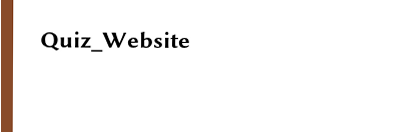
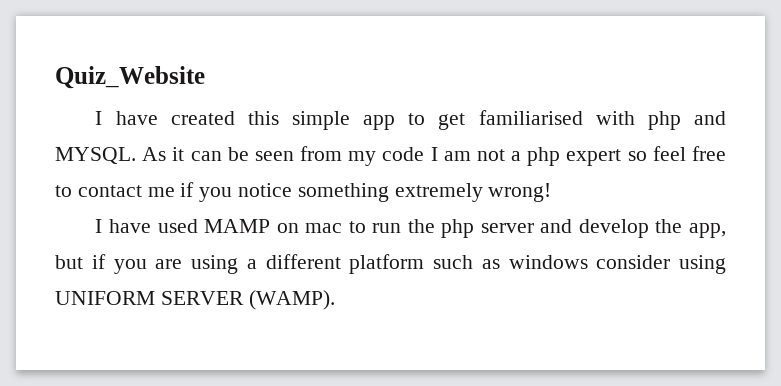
+ I have created this simple app to get familiarised with php and MYSQL. As it can be seen from my code I am not a php expert so feel free to contact me if you notice something extremely wrong!
+ I have used MAMP on mac to run the php server and develop the app, but if you are using a different platform such as windows consider using UNIFORM SERVER (WAMP).

